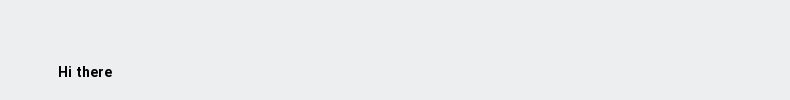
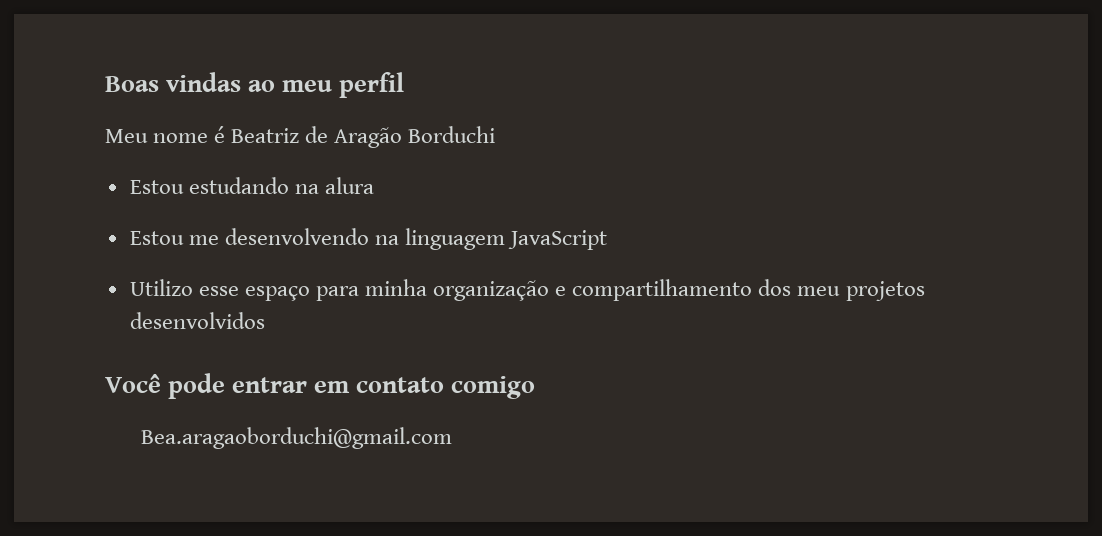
- Hi there
+ Boas vindas ao meu perfil
+ Meu nome é Beatriz de Aragão Borduchi
+ Estou estudando na alura
+ Estou me desenvolvendo na linguagem JavaScript
+ Utilizo esse espaço para minha organização e compartilhamento dos meu projetos desenvolvidos
+ Você pode entrar em contato comigo
+ Bea.aragaoborduchi@gmail.com

